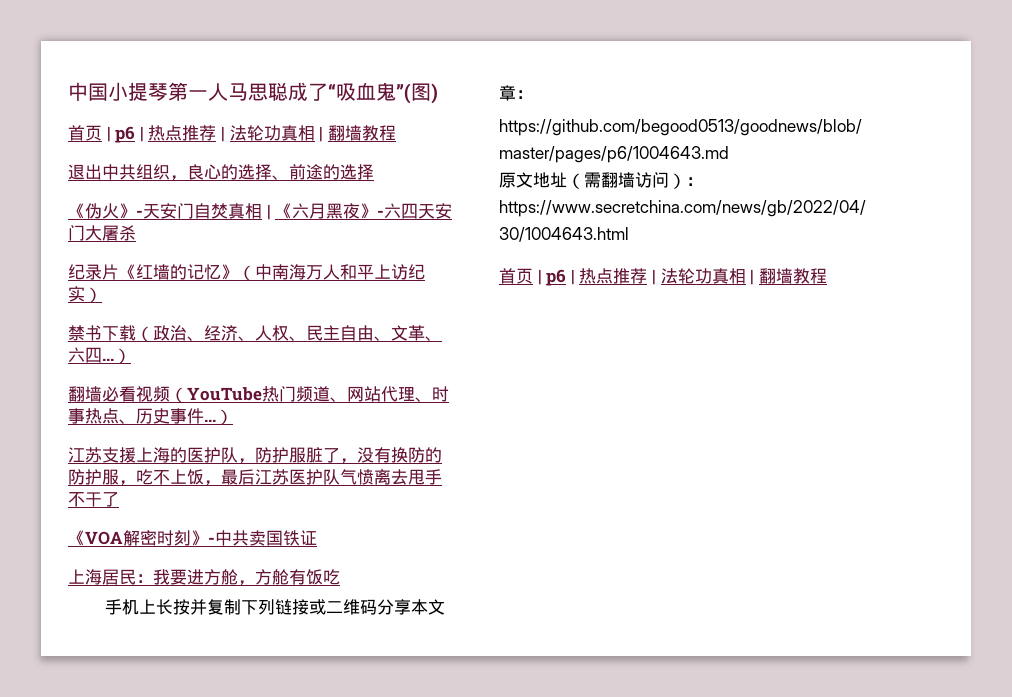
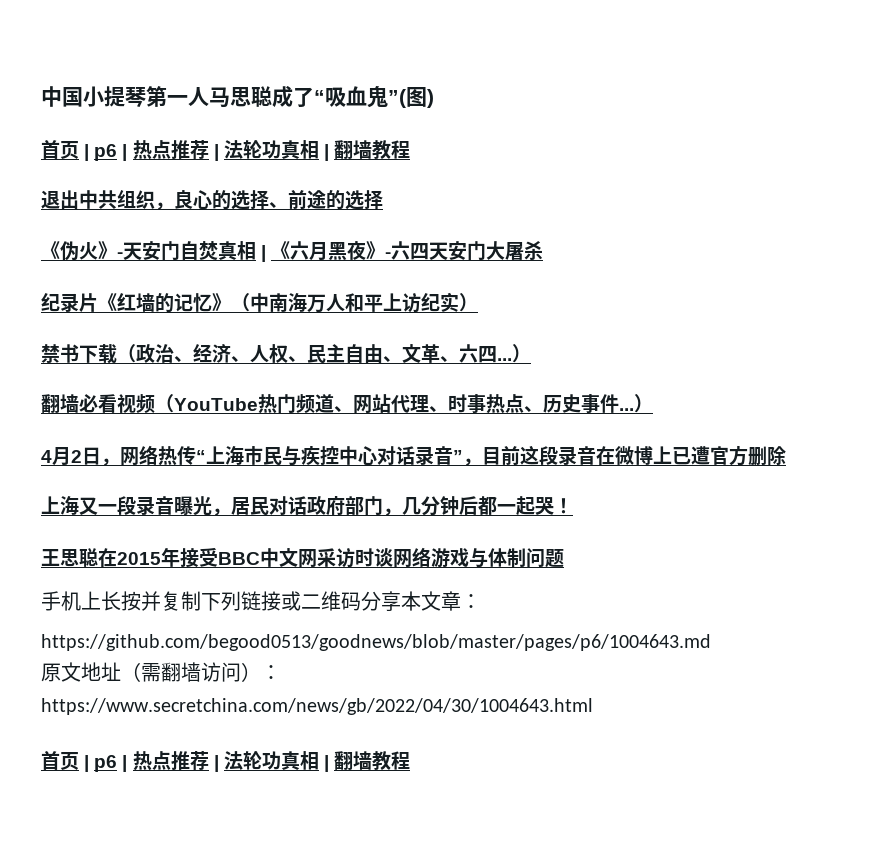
- 江苏支援上海的医护队，防护服脏了，没有换防的防护服，吃不上饭，最后江苏医护队气愤离去甩手不干了
- 《VOA解密时刻》-中共卖国铁证
- 上海居民：我要进方舱，方舱有饭吃
+ 4月2日，网络热传“上海市民与疾控中心对话录音”，目前这段录音在微博上已遭官方删除
+ 上海又一段录音曝光，居民对话政府部门，几分钟后都一起哭！
+ 王思聪在2015年接受BBC中文网采访时谈网络游戏与体制问题

